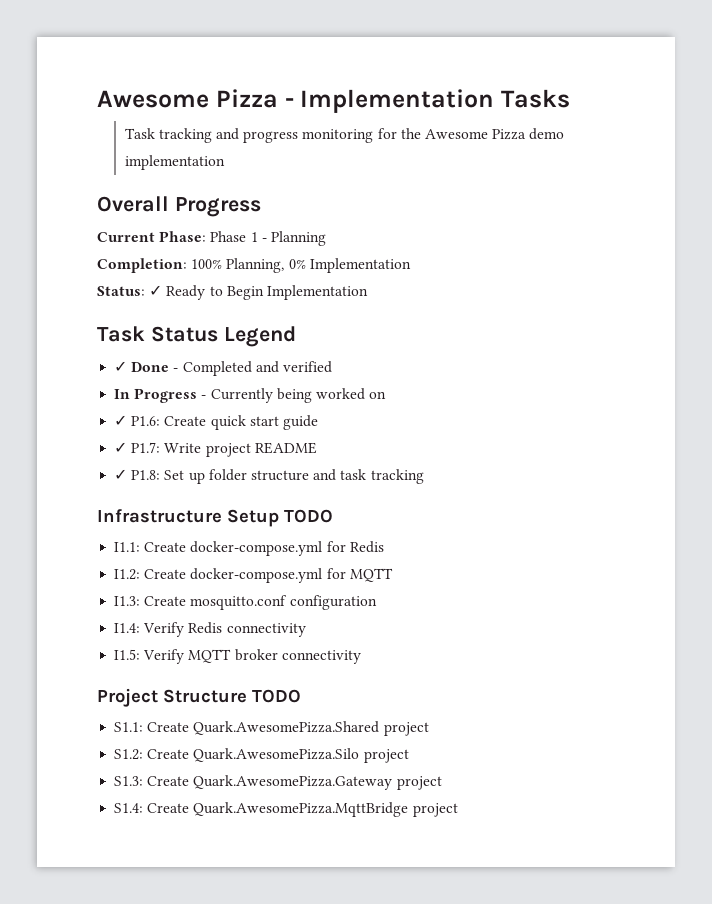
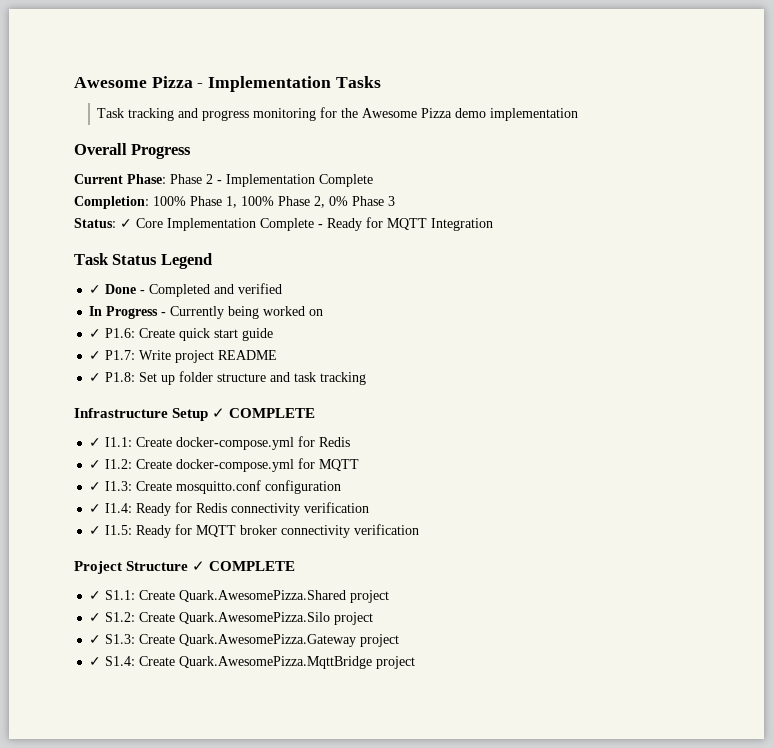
- Current Phase: Phase 1 - Planning
- Completion: 100% Planning, 0% Implementation
- Status: ✓ Ready to Begin Implementation
+ Current Phase: Phase 2 - Implementation Complete
+ Completion: 100% Phase 1, 100% Phase 2, 0% Phase 3
+ Status: ✓ Core Implementation Complete - Ready for MQTT Integration
- Infrastructure Setup TODO
- I1.1: Create docker-compose.yml for Redis
+ Infrastructure Setup ✓ COMPLETE
+ ✓ I1.1: Create docker-compose.yml for Redis
- I1.2: Create docker-compose.yml for MQTT
+ ✓ I1.2: Create docker-compose.yml for MQTT
- I1.3: Create mosquitto.conf configuration
+ ✓ I1.3: Create mosquitto.conf configuration
- I1.4: Verify Redis connectivity
- I1.5: Verify MQTT broker connectivity
+ ✓ I1.4: Ready for Redis connectivity verification
+ ✓ I1.5: Ready for MQTT broker connectivity verification
- Project Structure TODO
- S1.1: Create Quark.AwesomePizza.Shared project
+ Project Structure ✓ COMPLETE
+ ✓ S1.1: Create Quark.AwesomePizza.Shared project
- S1.2: Create Quark.AwesomePizza.Silo project
+ ✓ S1.2: Create Quark.AwesomePizza.Silo project
- S1.3: Create Quark.AwesomePizza.Gateway project
+ ✓ S1.3: Create Quark.AwesomePizza.Gateway project
- S1.4: Create Quark.AwesomePizza.MqttBridge project
+ ✓ S1.4: Create Quark.AwesomePizza.MqttBridge project

